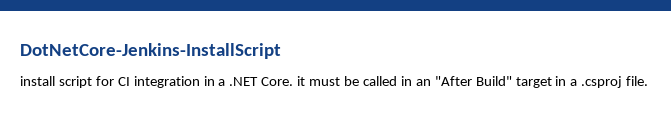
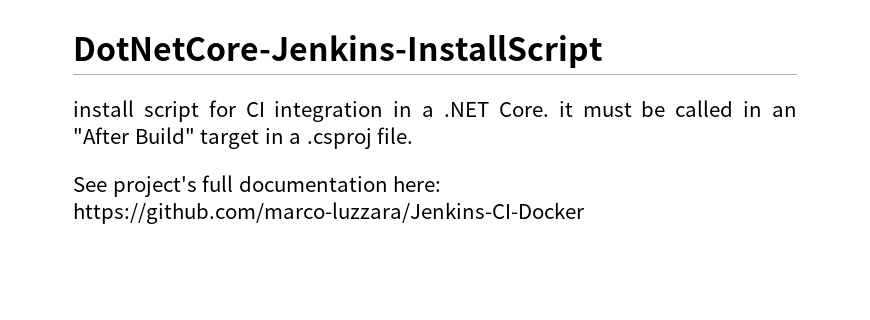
+ See project's full documentation here: https://github.com/marco-luzzara/Jenkins-CI-Docker

